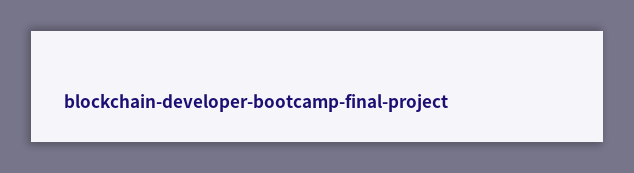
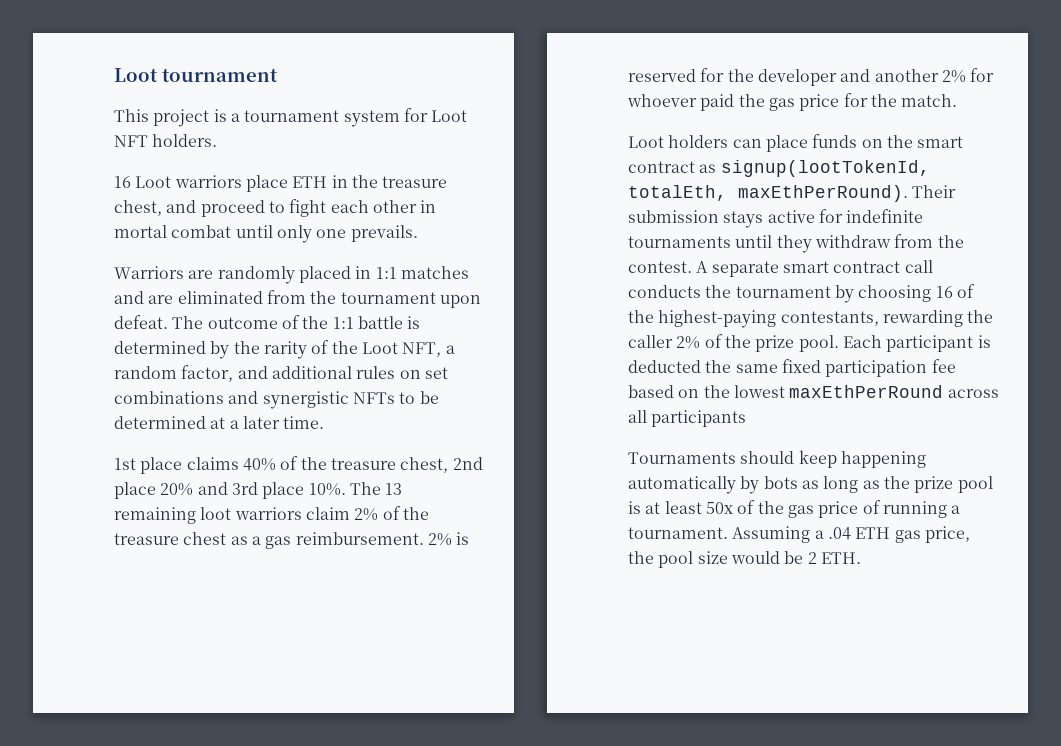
- blockchain-developer-bootcamp-final-project
+ Loot tournament
+ This project is a tournament system for Loot NFT holders.
+ 16 Loot warriors place ETH in the treasure chest, and proceed to fight each other in mortal combat until only one prevails.
+ Warriors are randomly placed in 1:1 matches and are eliminated from the tournament upon defeat. The outcome of the 1:1 battle is determined by the rarity of the Loot NFT, a random factor, and additional rules on set combinations and synergistic NFTs to be determined at a later time.
+ 1st place claims 40% of the treasure chest, 2nd place 20% and 3rd place 10%. The 13 remaining loot warriors claim 2% of the treasure chest as a gas reimbursement. 2% is reserved for the developer and another 2% for whoever paid the gas price for the match.
+ Loot holders can place funds on the smart contract as signup(lootTokenId, totalEth, maxEthPerRound). Their submission stays active for indefinite tournaments until they withdraw from the contest. A separate smart contract call conducts the tournament by choosing 16 of the highest-paying contestants, rewarding the caller 2% of the prize pool. Each participant is deducted the same fixed participation fee based on the lowest maxEthPerRound across all participants
+ Tournaments should keep happening automatically by bots as long as the prize pool is at least 50x of the gas price of running a tournament. Assuming a .04 ETH gas price, the pool size would be 2 ETH.

